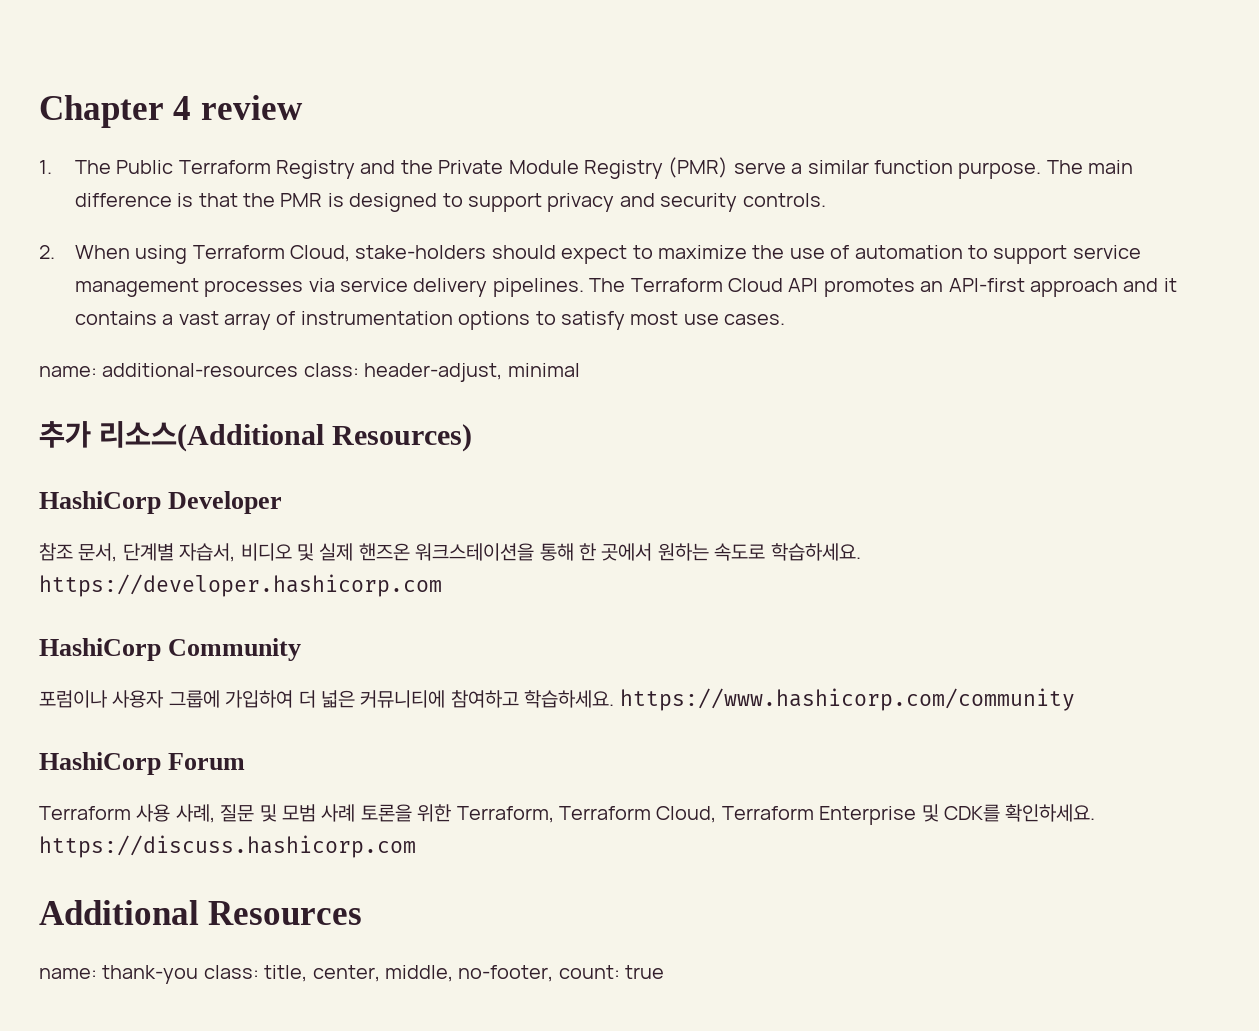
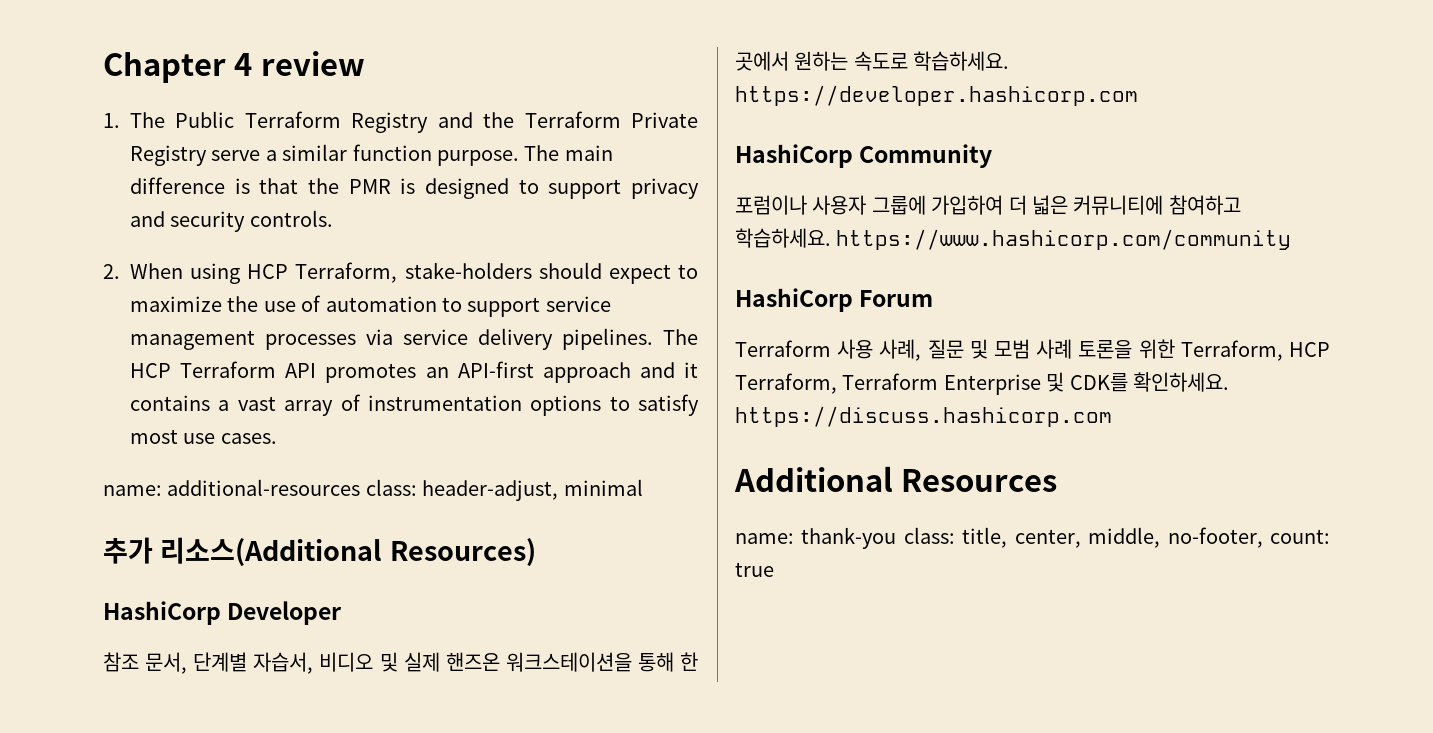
- 1. The Public Terraform Registry and the Private Module Registry (PMR) serve a similar function purpose.
+ 1. The Public Terraform Registry and the Terraform Private Registry serve a similar function purpose.
- 2. When using Terraform Cloud, stake-holders should expect to maximize the use of automation to support service management processes via service delivery pipelines.
+ 2. When using HCP Terraform, stake-holders should expect to maximize the use of automation to support service management processes via service delivery pipelines.
- The Terraform Cloud API promotes an API-first approach and it contains a vast array of instrumentation options to satisfy most use cases.
+ The HCP Terraform API promotes an API-first approach and it contains a vast array of instrumentation options to satisfy most use cases.
- Terraform 사용 사례, 질문 및 모범 사례 토론을 위한 Terraform, Terraform Cloud, Terraform Enterprise 및 CDK를 확인하세요. https://discuss.hashicorp.com
+ Terraform 사용 사례, 질문 및 모범 사례 토론을 위한 Terraform, HCP Terraform, Terraform Enterprise 및 CDK를 확인하세요. https://discuss.hashicorp.com

